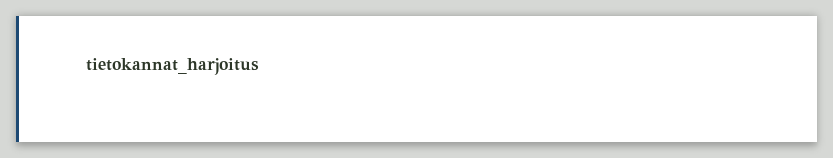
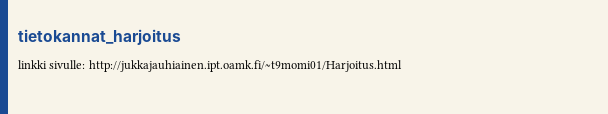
+ linkki sivulle: http://jukkajauhiainen.ipt.oamk.fi/~t9momi01/Harjoitus.html

